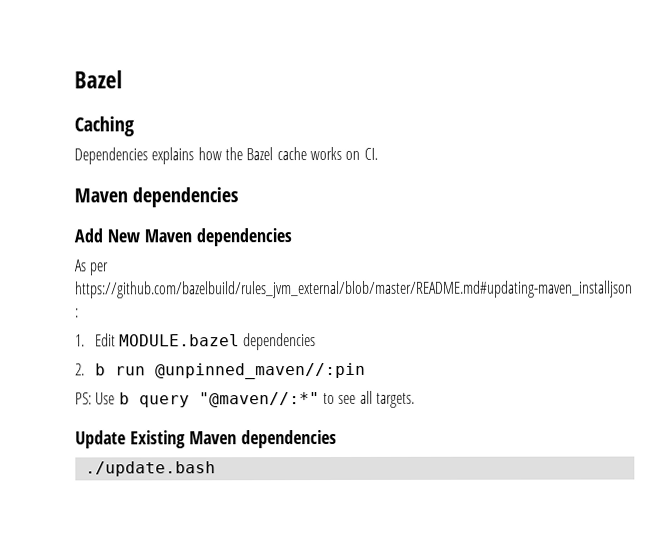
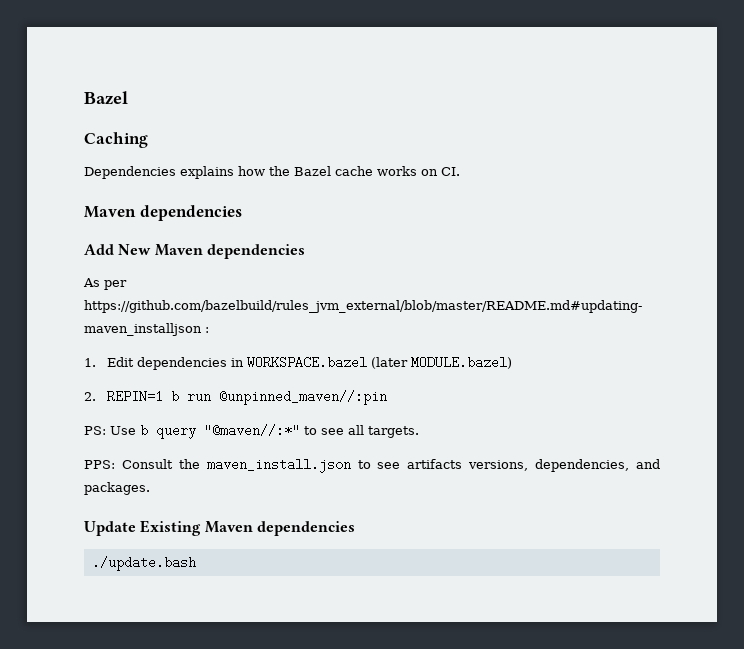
- 1. Edit MODULE.bazel dependencies
+ 1. Edit dependencies in WORKSPACE.bazel (later MODULE.bazel)
- 2. b run @unpinned_maven//:pin
+ 2. REPIN=1 b run @unpinned_maven//:pin
+ PPS: Consult the maven_install.json to see artifacts versions, dependencies, and packages.

